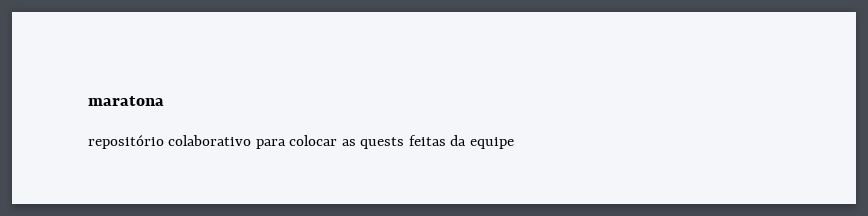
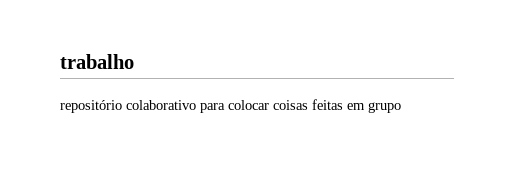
- maratona
+ trabalho
- repositório colaborativo para colocar as quests feitas da equipe
+ repositório colaborativo para colocar coisas feitas em grupo

